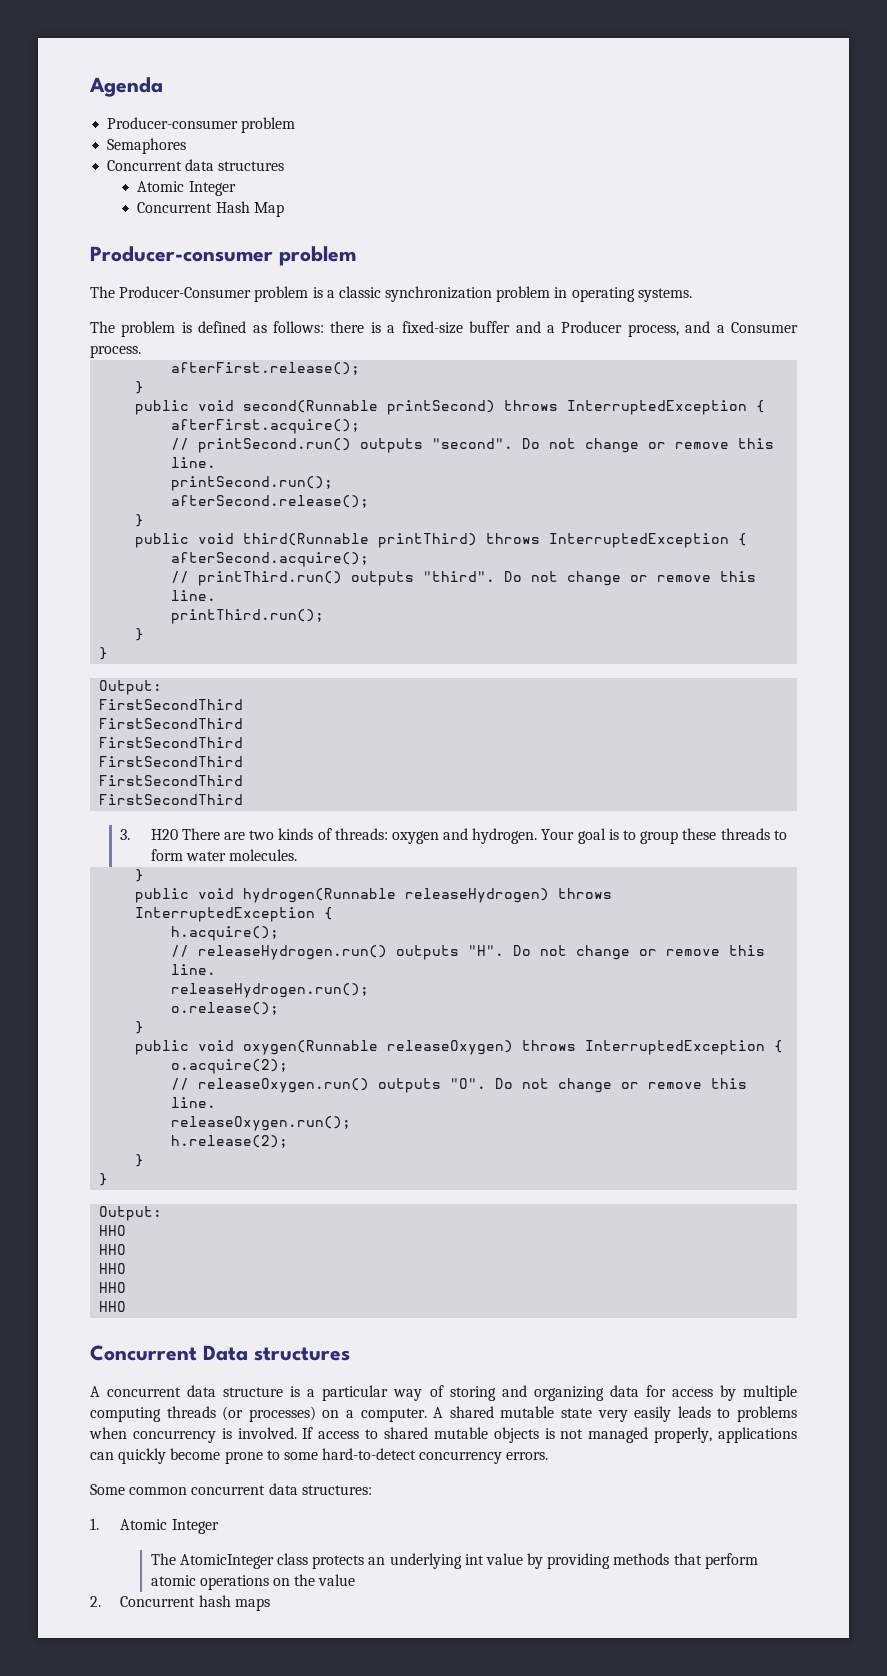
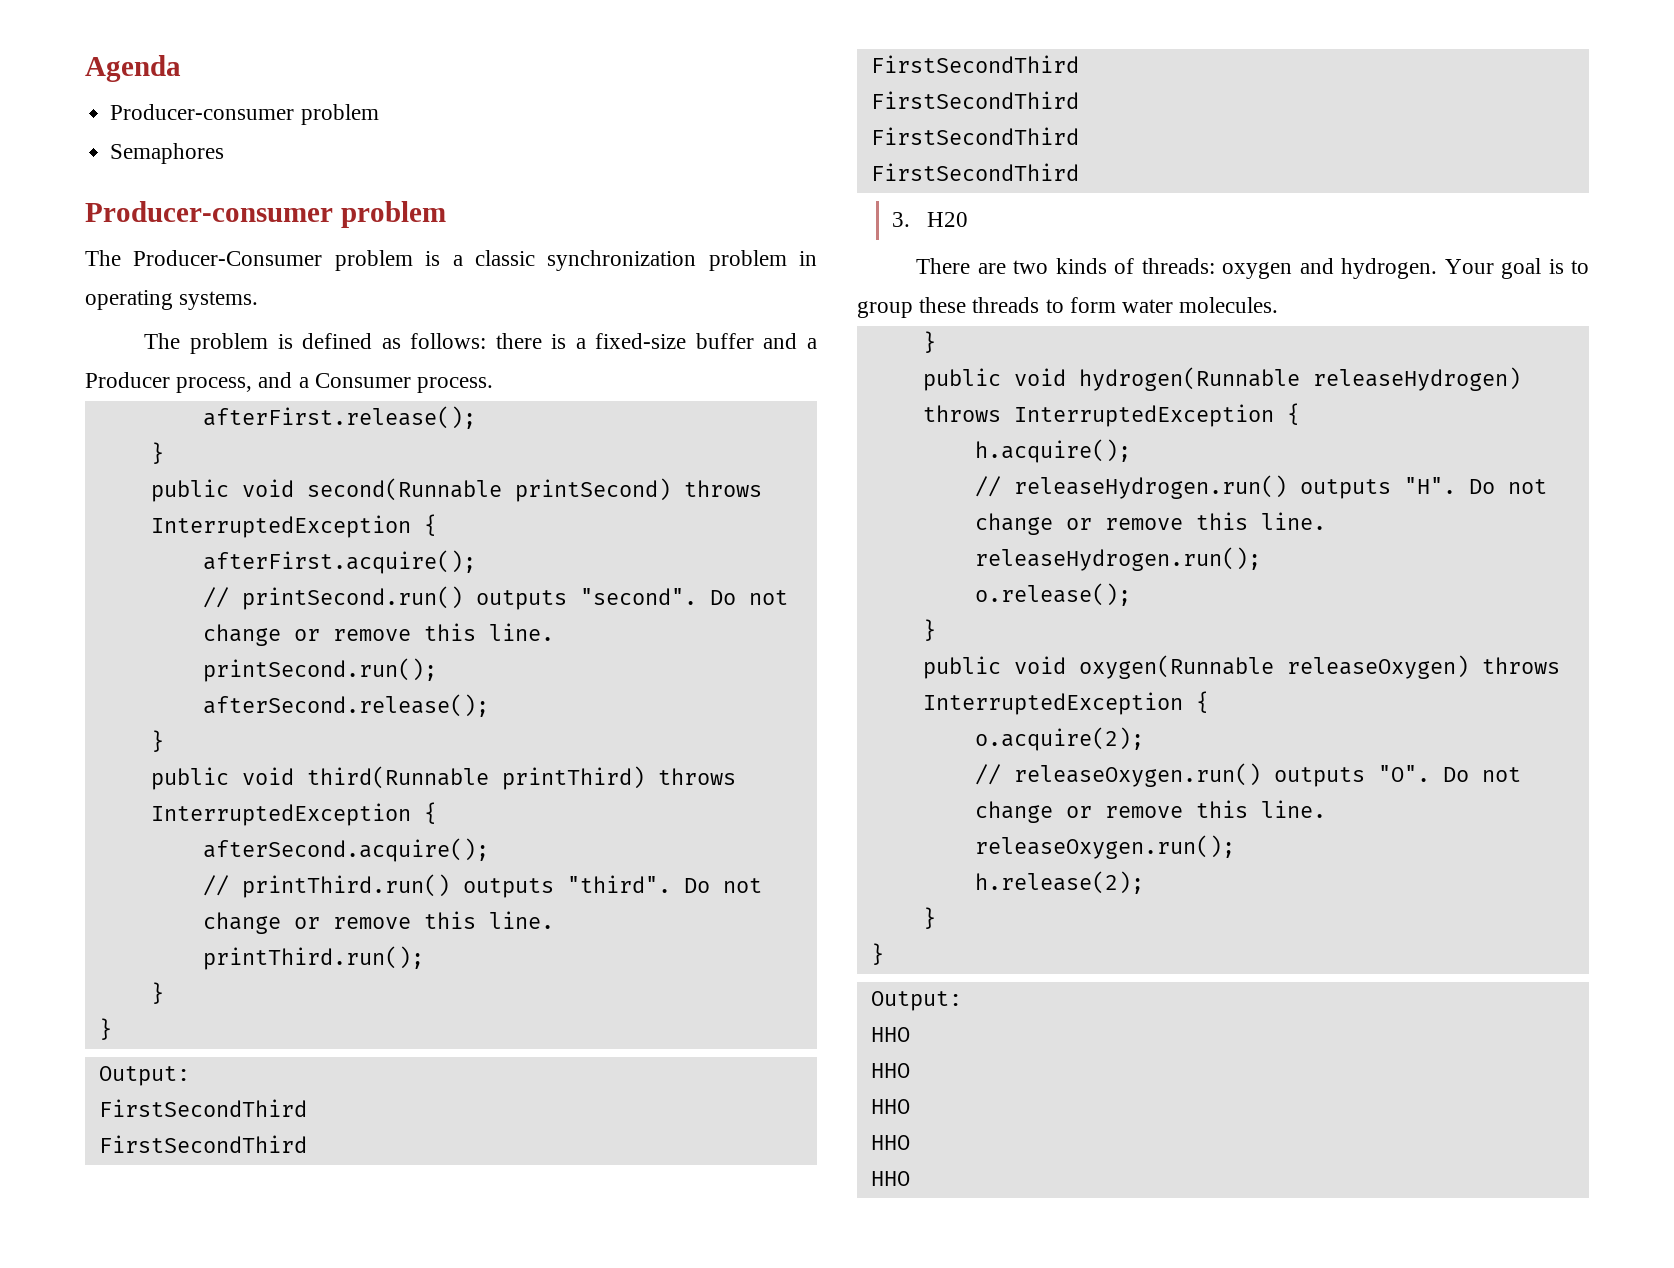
- Concurrent data structures
- Atomic Integer
- Concurrent Hash Map
- 3. H20 There are two kinds of threads: oxygen and hydrogen.
+ 3. H20
+ There are two kinds of threads: oxygen and hydrogen.
- Concurrent Data structures
- A concurrent data structure is a particular way of storing and organizing data for access by multiple computing threads (or processes) on a computer. A shared mutable state very easily leads to problems when concurrency is involved. If access to shared mutable objects is not managed properly, applications can quickly become prone to some hard-to-detect concurrency errors.
- Some common concurrent data structures:
- 1. Atomic Integer
- The AtomicInteger class protects an underlying int value by providing methods that perform atomic operations on the value
- 2. Concurrent hash maps

